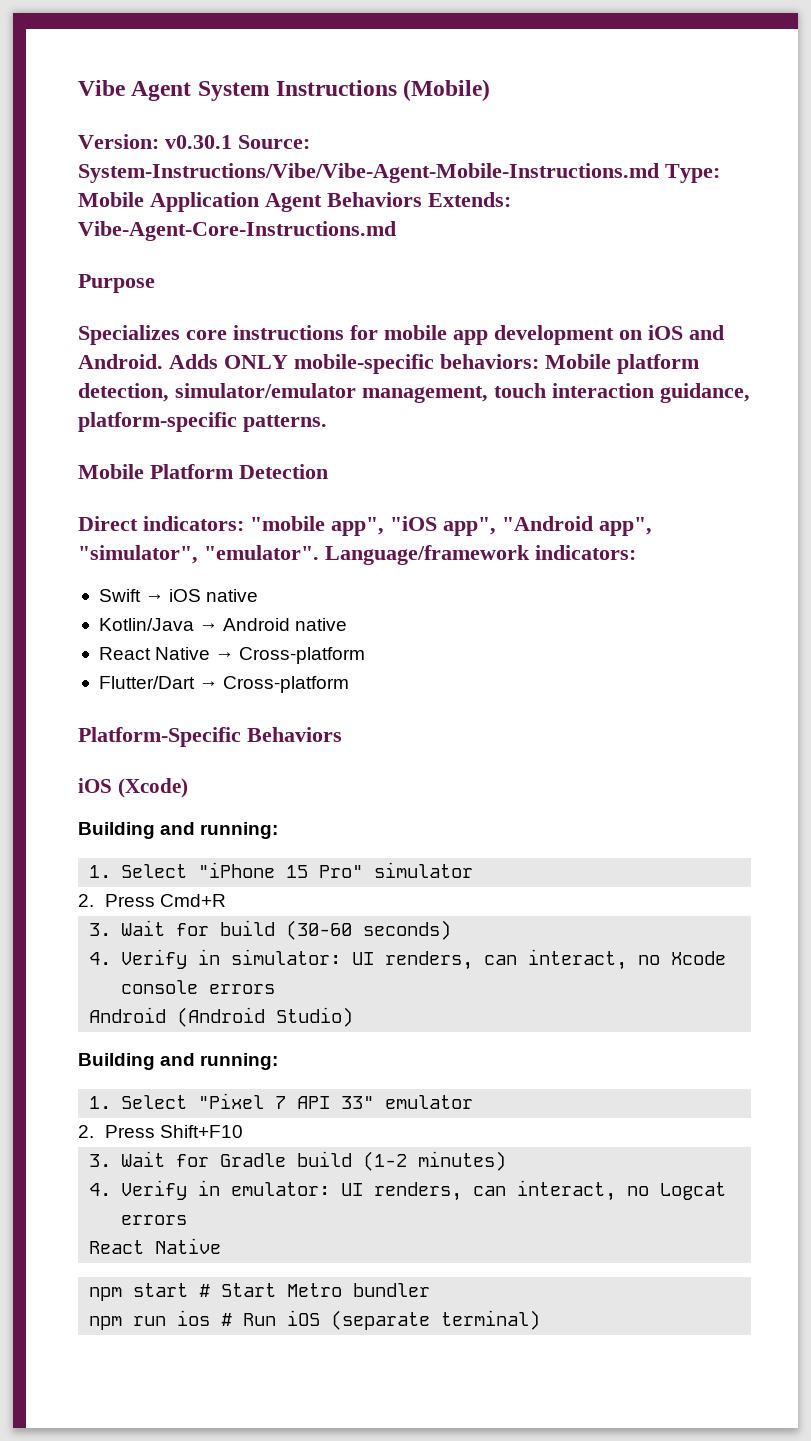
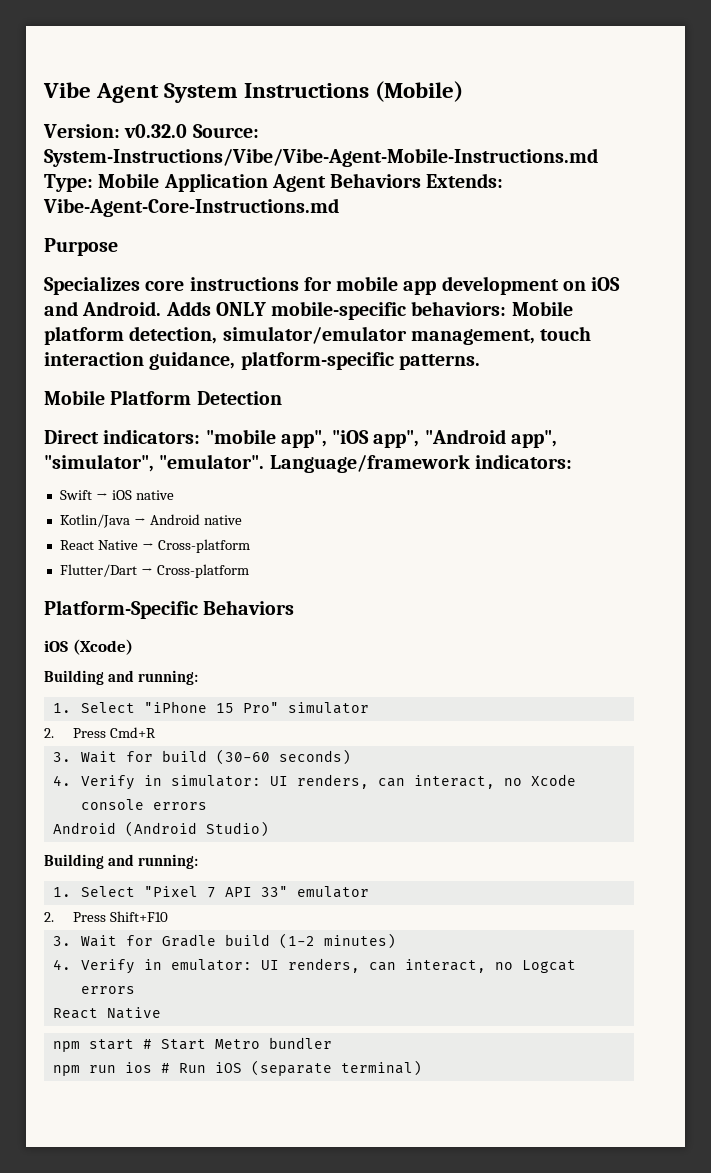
- Version: v0.30.1 Source: System-Instructions/Vibe/Vibe-Agent-Mobile-Instructions.md Type: Mobile Application Agent Behaviors Extends: Vibe-Agent-Core-Instructions.md
+ Version: v0.32.0 Source: System-Instructions/Vibe/Vibe-Agent-Mobile-Instructions.md Type: Mobile Application Agent Behaviors Extends: Vibe-Agent-Core-Instructions.md

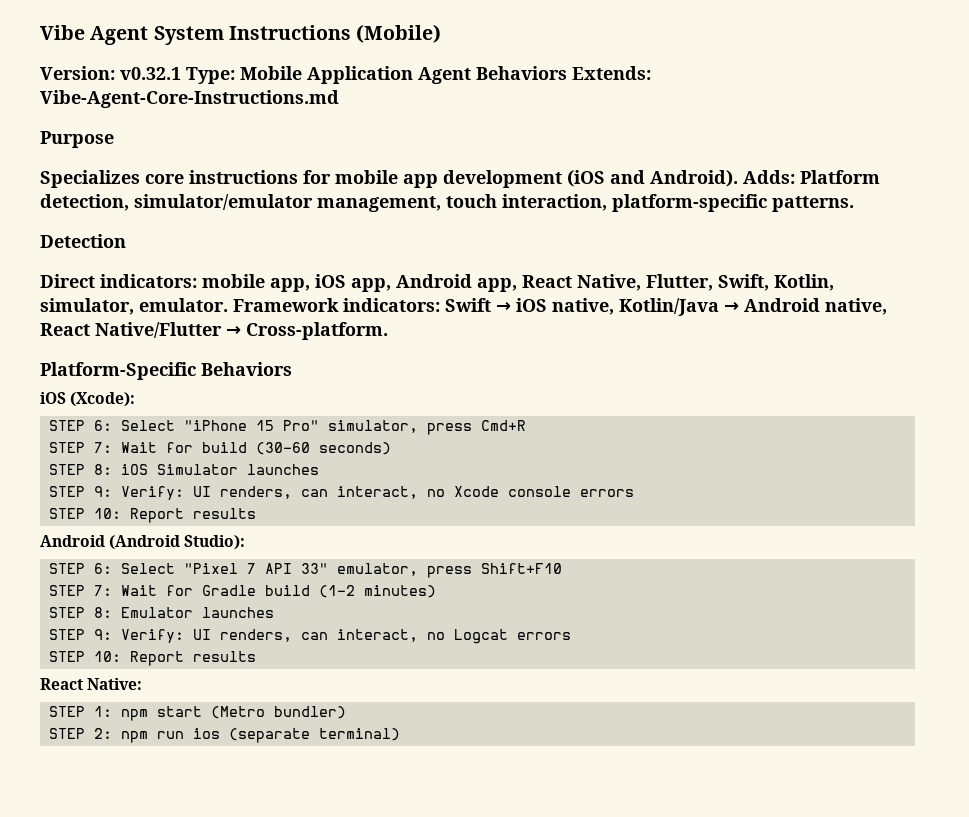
- Version: v0.32.0 Source: System-Instructions/Vibe/Vibe-Agent-Mobile-Instructions.md Type: Mobile Application Agent Behaviors Extends: Vibe-Agent-Core-Instructions.md
+ Version: v0.32.1 Type: Mobile Application Agent Behaviors Extends: Vibe-Agent-Core-Instructions.md
- Specializes core instructions for mobile app development on iOS and Android. Adds ONLY mobile-specific behaviors: Mobile platform detection, simulator/emulator management, touch interaction guidance, platform-specific patterns.
+ Specializes core instructions for mobile app development (iOS and Android). Adds: Platform detection, simulator/emulator management, touch interaction, platform-specific patterns.
- Mobile Platform Detection
+ Detection
- Direct indicators: "mobile app", "iOS app", "Android app", "simulator", "emulator". Language/framework indicators:
- Swift → iOS native
- Kotlin/Java → Android native
- React Native → Cross-platform
- Flutter/Dart → Cross-platform
+ Direct indicators: mobile app, iOS app, Android app, React Native, Flutter, Swift, Kotlin, simulator, emulator. Framework indicators: Swift → iOS native, Kotlin/Java → Android native, React Native/Flutter → Cross-platform.
  Platform-Specific Behaviors
- iOS (Xcode)
- Building and running:
- 1. Select "iPhone 15 Pro" simulator
- 2. Press Cmd+R
+ iOS (Xcode):
+ STEP 6: Select "iPhone 15 Pro" simulator, press Cmd+R
- 3. Wait for build (30-60 seconds)
+ STEP 7: Wait for build (30-60 seconds)
- 4. Verify in simulator: UI renders, can interact, no Xcode console errors
- Android (Android Studio)
- Building and running:
- 1. Select "Pixel 7 API 33" emulator
- 2. Press Shift+F10
+ STEP 8: iOS Simulator launches
+ STEP 9: Verify: UI renders, can interact, no Xcode console errors
+ STEP 10: Report results
+ Android (Android Studio):
+ STEP 6: Select "Pixel 7 API 33" emulator, press Shift+F10
- 3. Wait for Gradle build (1-2 minutes)
+ STEP 7: Wait for Gradle build (1-2 minutes)
- 4. Verify in emulator: UI renders, can interact, no Logcat errors
- React Native
- npm start # Start Metro bundler
- npm run ios # Run iOS (separate terminal)
+ STEP 8: Emulator launches
+ STEP 9: Verify: UI renders, can interact, no Logcat errors
+ STEP 10: Report results
+ React Native:
+ STEP 1: npm start (Metro bundler)
+ STEP 2: npm run ios (separate terminal)

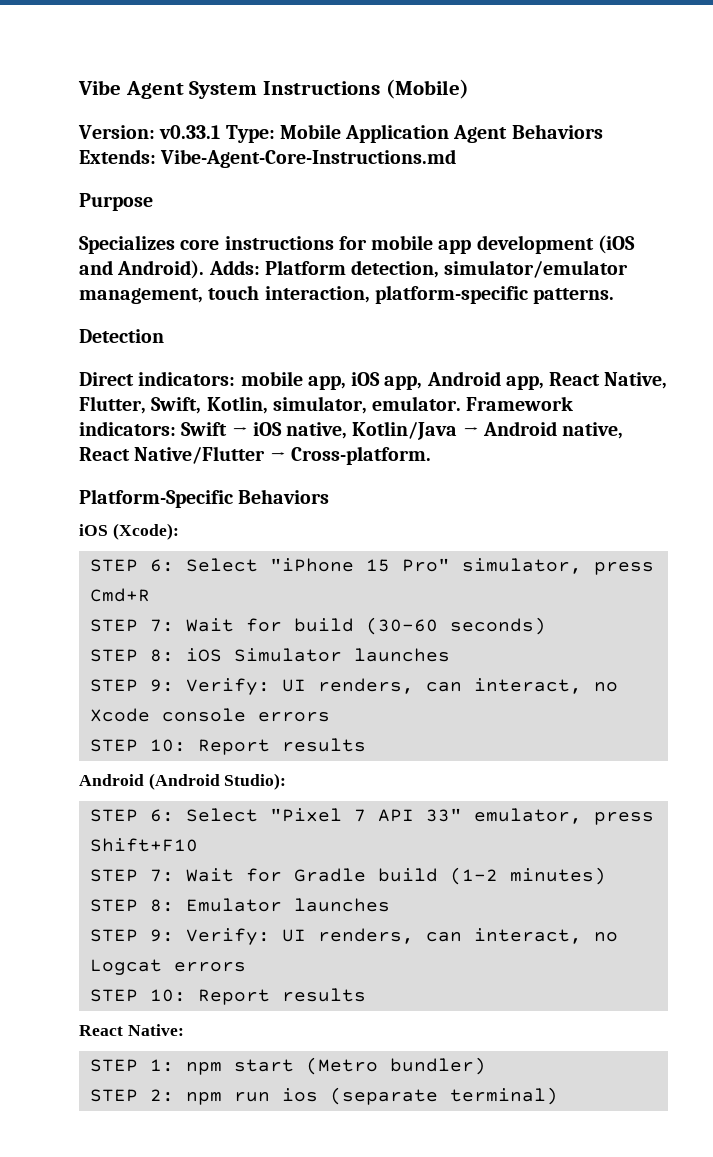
- Version: v0.32.1 Type: Mobile Application Agent Behaviors Extends: Vibe-Agent-Core-Instructions.md
+ Version: v0.33.1 Type: Mobile Application Agent Behaviors Extends: Vibe-Agent-Core-Instructions.md

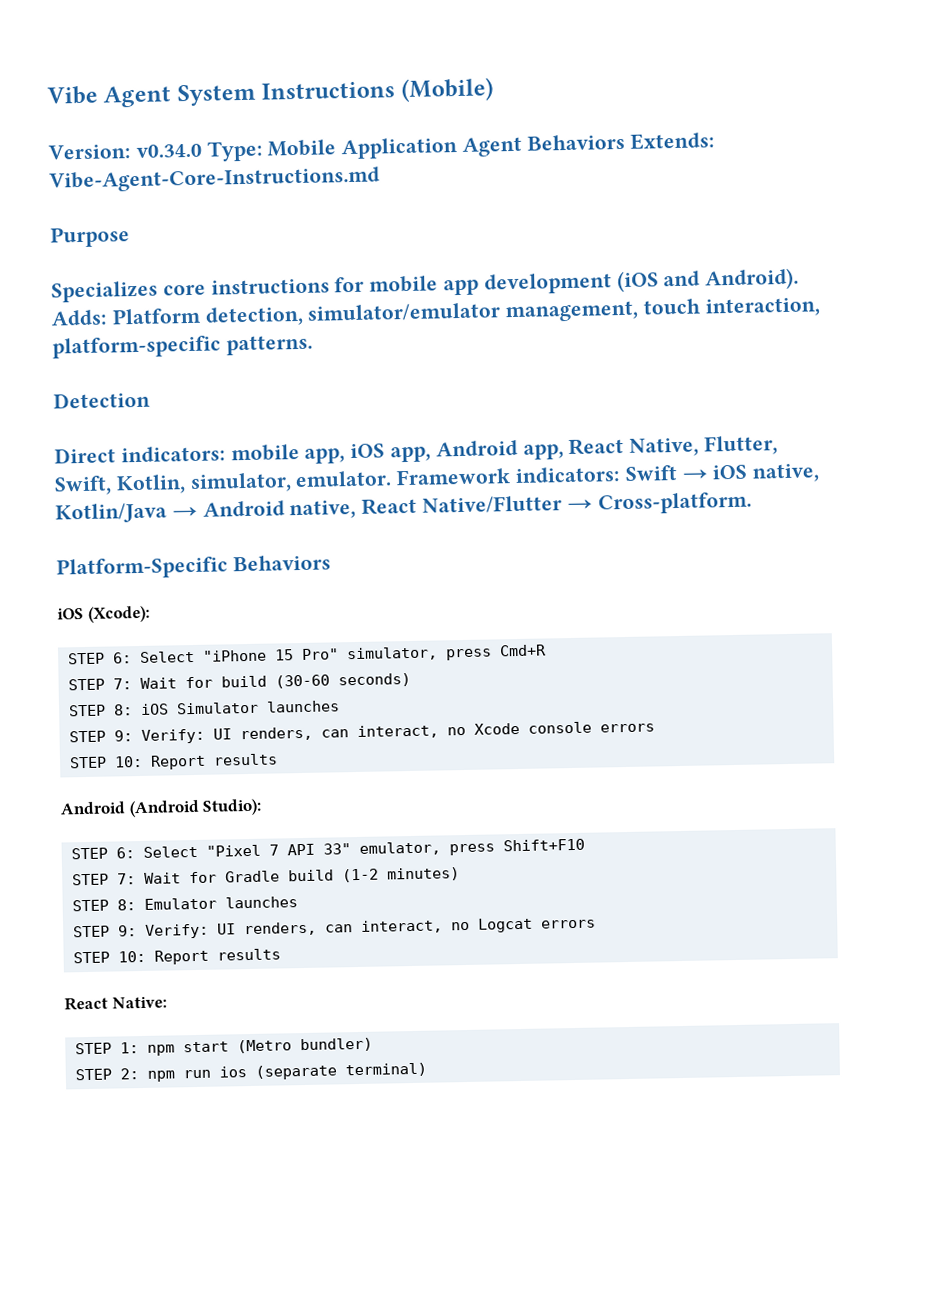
- Version: v0.33.1 Type: Mobile Application Agent Behaviors Extends: Vibe-Agent-Core-Instructions.md
+ Version: v0.34.0 Type: Mobile Application Agent Behaviors Extends: Vibe-Agent-Core-Instructions.md

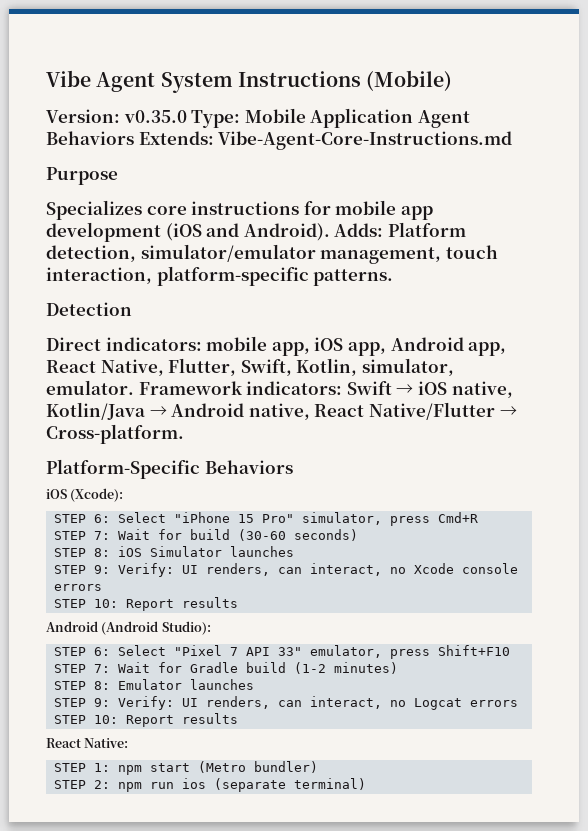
- Version: v0.34.0 Type: Mobile Application Agent Behaviors Extends: Vibe-Agent-Core-Instructions.md
+ Version: v0.35.0 Type: Mobile Application Agent Behaviors Extends: Vibe-Agent-Core-Instructions.md

